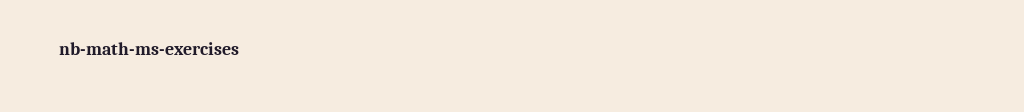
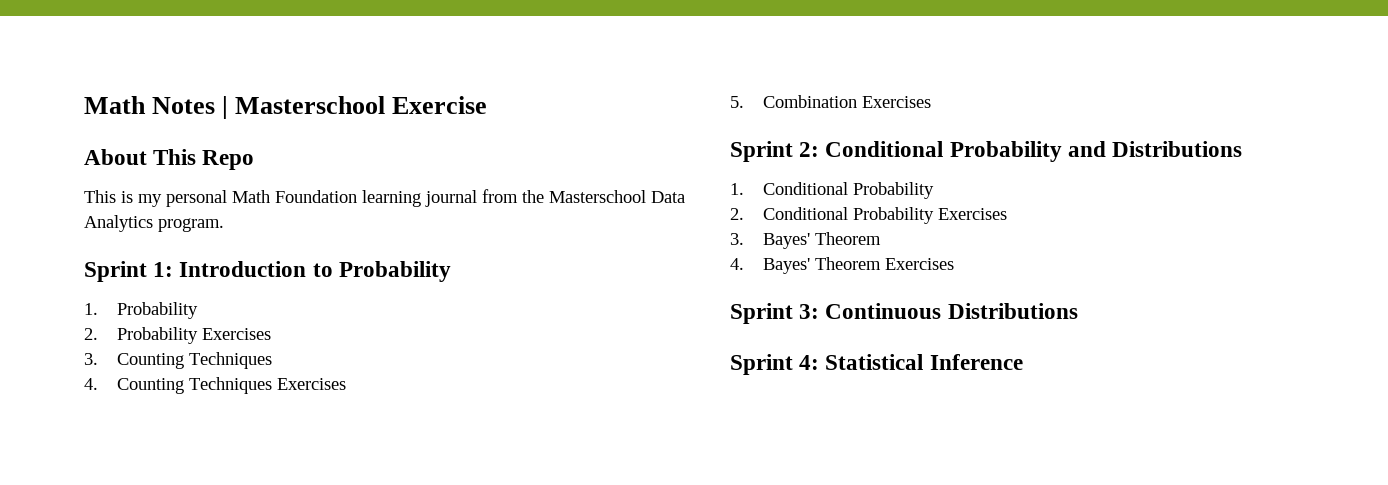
- nb-math-ms-exercises
+ Math Notes | Masterschool Exercise
+ About This Repo
+ This is my personal Math Foundation learning journal from the Masterschool Data Analytics program.
+ Sprint 1: Introduction to Probability
+ 1. Probability
+ 2. Probability Exercises
+ 3. Counting Techniques
+ 4. Counting Techniques Exercises
+ 5. Combination Exercises
+ Sprint 2: Conditional Probability and Distributions
+ 1. Conditional Probability
+ 2. Conditional Probability Exercises
+ 3. Bayes' Theorem
+ 4. Bayes' Theorem Exercises
+ Sprint 3: Continuous Distributions
+ Sprint 4: Statistical Inference

